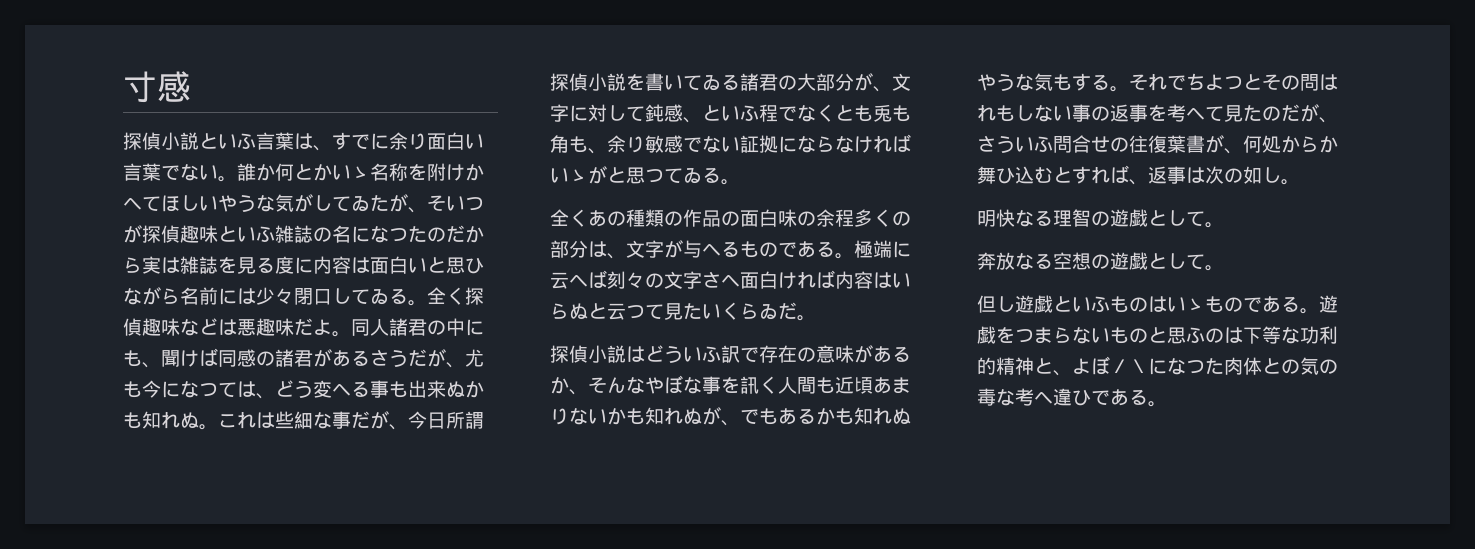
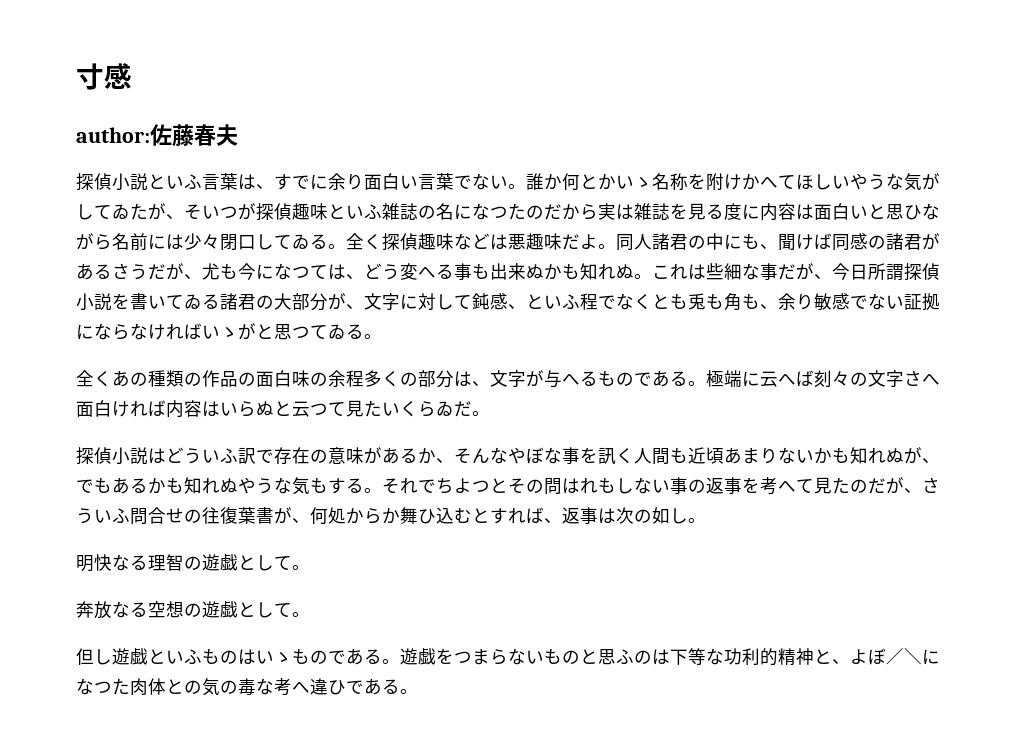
+ author:佐藤春夫

